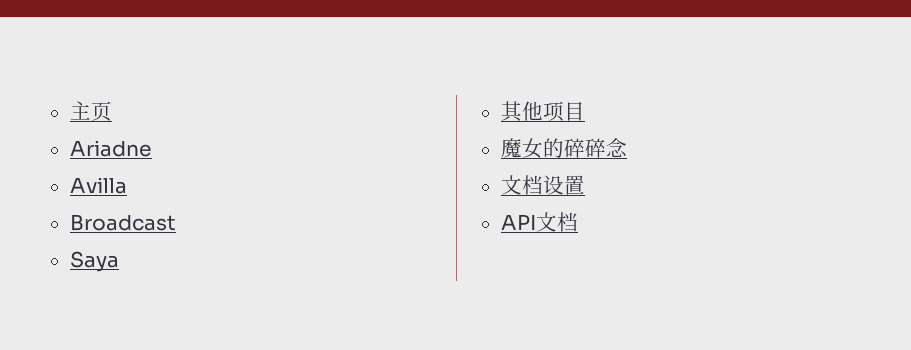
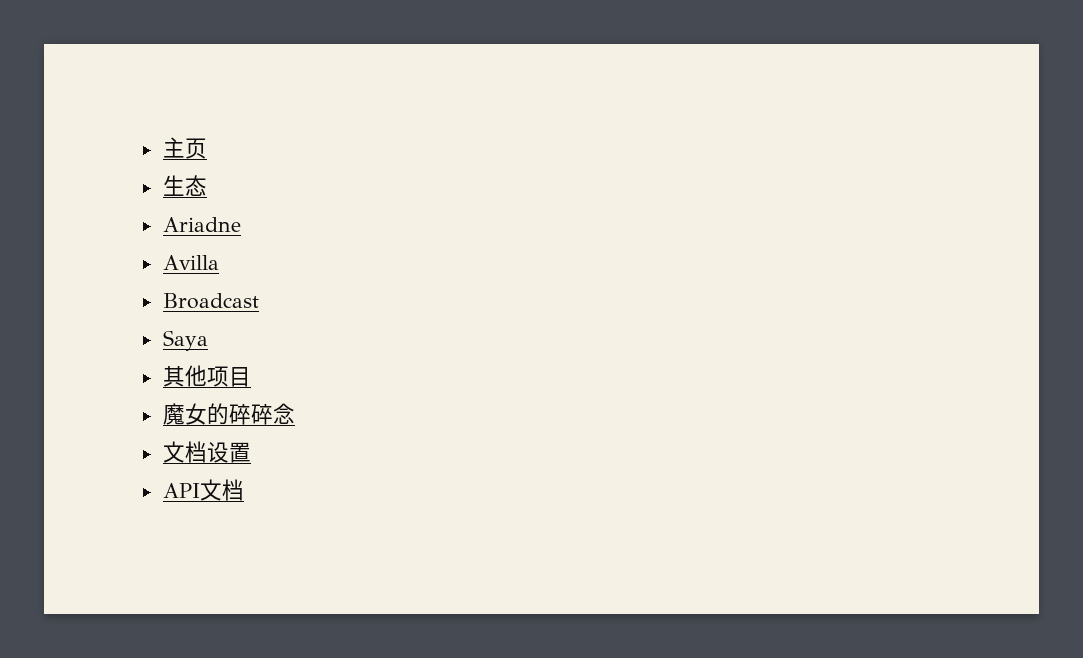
+ 生态

